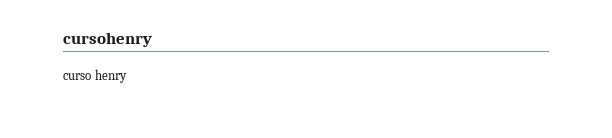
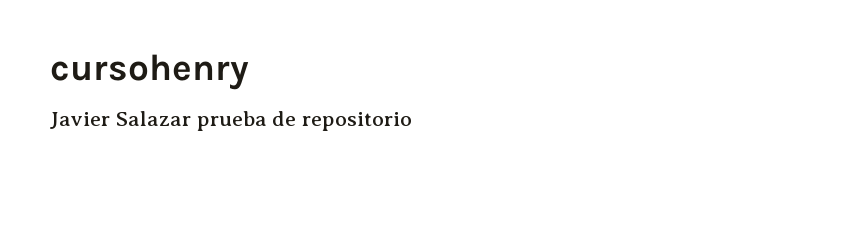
- curso henry
+ Javier Salazar prueba de repositorio

